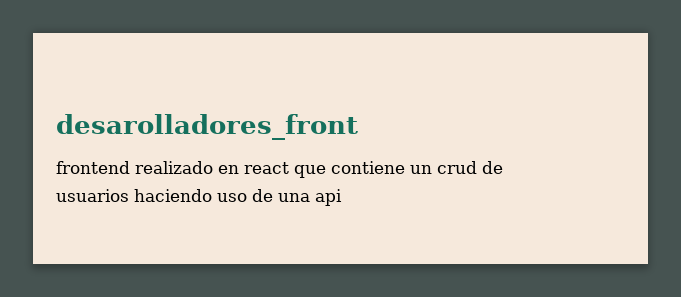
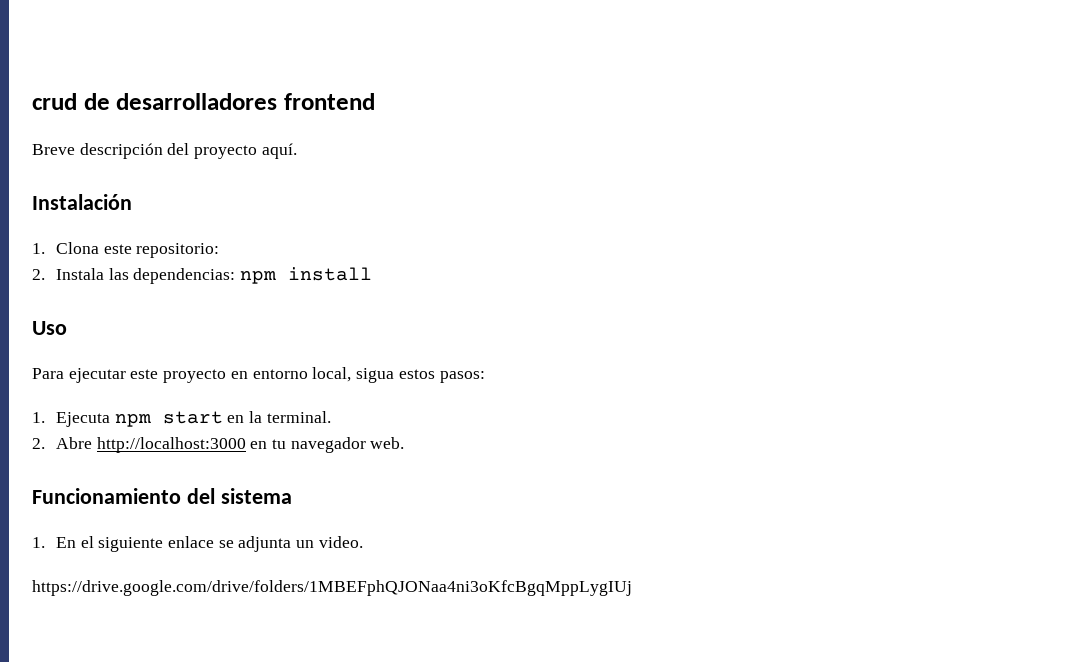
- desarolladores_front
- frontend realizado en react que contiene un crud de usuarios haciendo uso de una api
+ crud de desarrolladores frontend
+ Breve descripción del proyecto aquí.
+ Instalación
+ 1. Clona este repositorio:
+ 2. Instala las dependencias: npm install
+ Uso
+ Para ejecutar este proyecto en entorno local, sigua estos pasos:
+ 1. Ejecuta npm start en la terminal.
+ 2. Abre http://localhost:3000 en tu navegador web.
+ Funcionamiento del sistema
+ 1. En el siguiente enlace se adjunta un video.
+ https://drive.google.com/drive/folders/1MBEFphQJONaa4ni3oKfcBgqMppLygIUj

